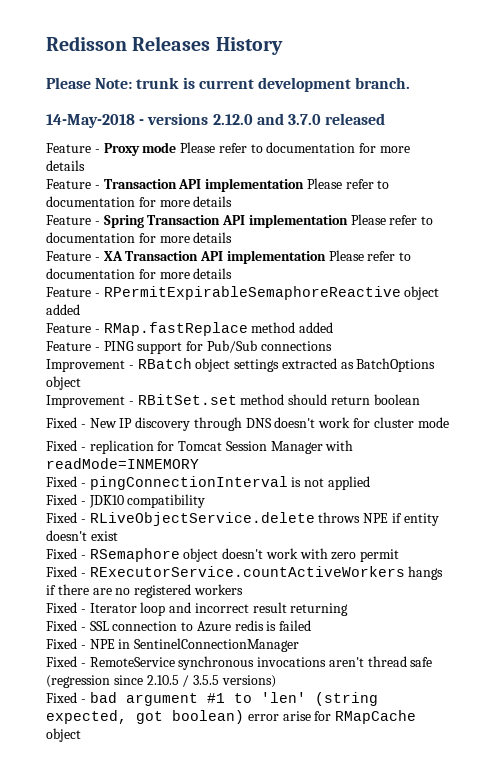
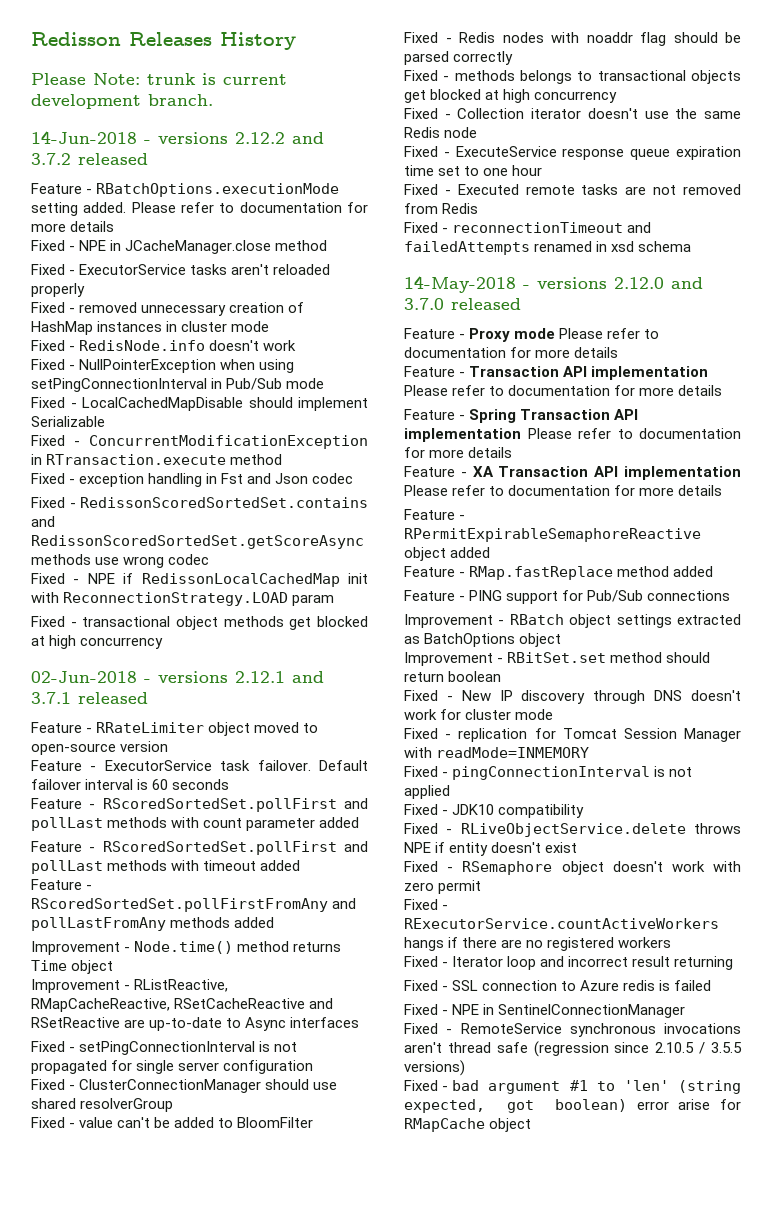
+ 14-Jun-2018 - versions 2.12.2 and 3.7.2 released
+ Feature - RBatchOptions.executionMode setting added. Please refer to documentation for more details
+ Fixed - NPE in JCacheManager.close method
+ Fixed - ExecutorService tasks aren't reloaded properly
+ Fixed - removed unnecessary creation of HashMap instances in cluster mode
+ Fixed - RedisNode.info doesn't work
+ Fixed - NullPointerException when using setPingConnectionInterval in Pub/Sub mode
+ Fixed - LocalCachedMapDisable should implement Serializable
+ Fixed - ConcurrentModificationException in RTransaction.execute method
+ Fixed - exception handling in Fst and Json codec
+ Fixed - RedissonScoredSortedSet.contains and RedissonScoredSortedSet.getScoreAsync methods use wrong codec
+ Fixed - NPE if RedissonLocalCachedMap init with ReconnectionStrategy.LOAD param
+ Fixed - transactional object methods get blocked at high concurrency
+ 02-Jun-2018 - versions 2.12.1 and 3.7.1 released
+ Feature - RRateLimiter object moved to open-source version
+ Feature - ExecutorService task failover. Default failover interval is 60 seconds
+ Feature - RScoredSortedSet.pollFirst and pollLast methods with count parameter added
+ Feature - RScoredSortedSet.pollFirst and pollLast methods with timeout added
+ Feature - RScoredSortedSet.pollFirstFromAny and pollLastFromAny methods added
+ Improvement - Node.time() method returns Time object
+ Improvement - RListReactive, RMapCacheReactive, RSetCacheReactive and RSetReactive are up-to-date to Async interfaces
+ Fixed - setPingConnectionInterval is not propagated for single server configuration
+ Fixed - ClusterConnectionManager should use shared resolverGroup
+ Fixed - value can't be added to BloomFilter
+ Fixed - Redis nodes with noaddr flag should be parsed correctly
+ Fixed - methods belongs to transactional objects get blocked at high concurrency
+ Fixed - Collection iterator doesn't use the same Redis node
+ Fixed - ExecuteService response queue expiration time set to one hour
+ Fixed - Executed remote tasks are not removed from Redis
+ Fixed - reconnectionTimeout and failedAttempts renamed in xsd schema

